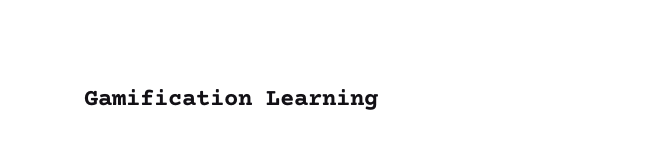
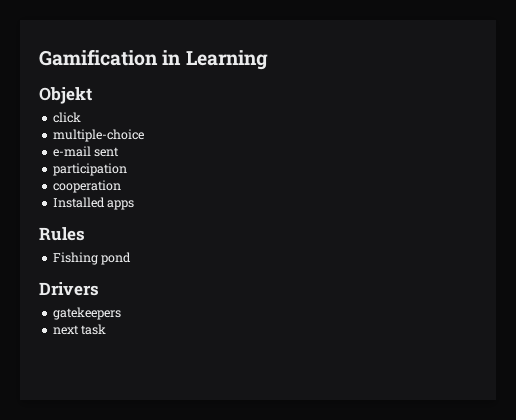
- Gamification Learning
+ Gamification in Learning
+ Objekt
+ click
+ multiple-choice
+ e-mail sent
+ participation
+ cooperation
+ Installed apps
+ Rules
+ Fishing pond
+ Drivers
+ gatekeepers
+ next task

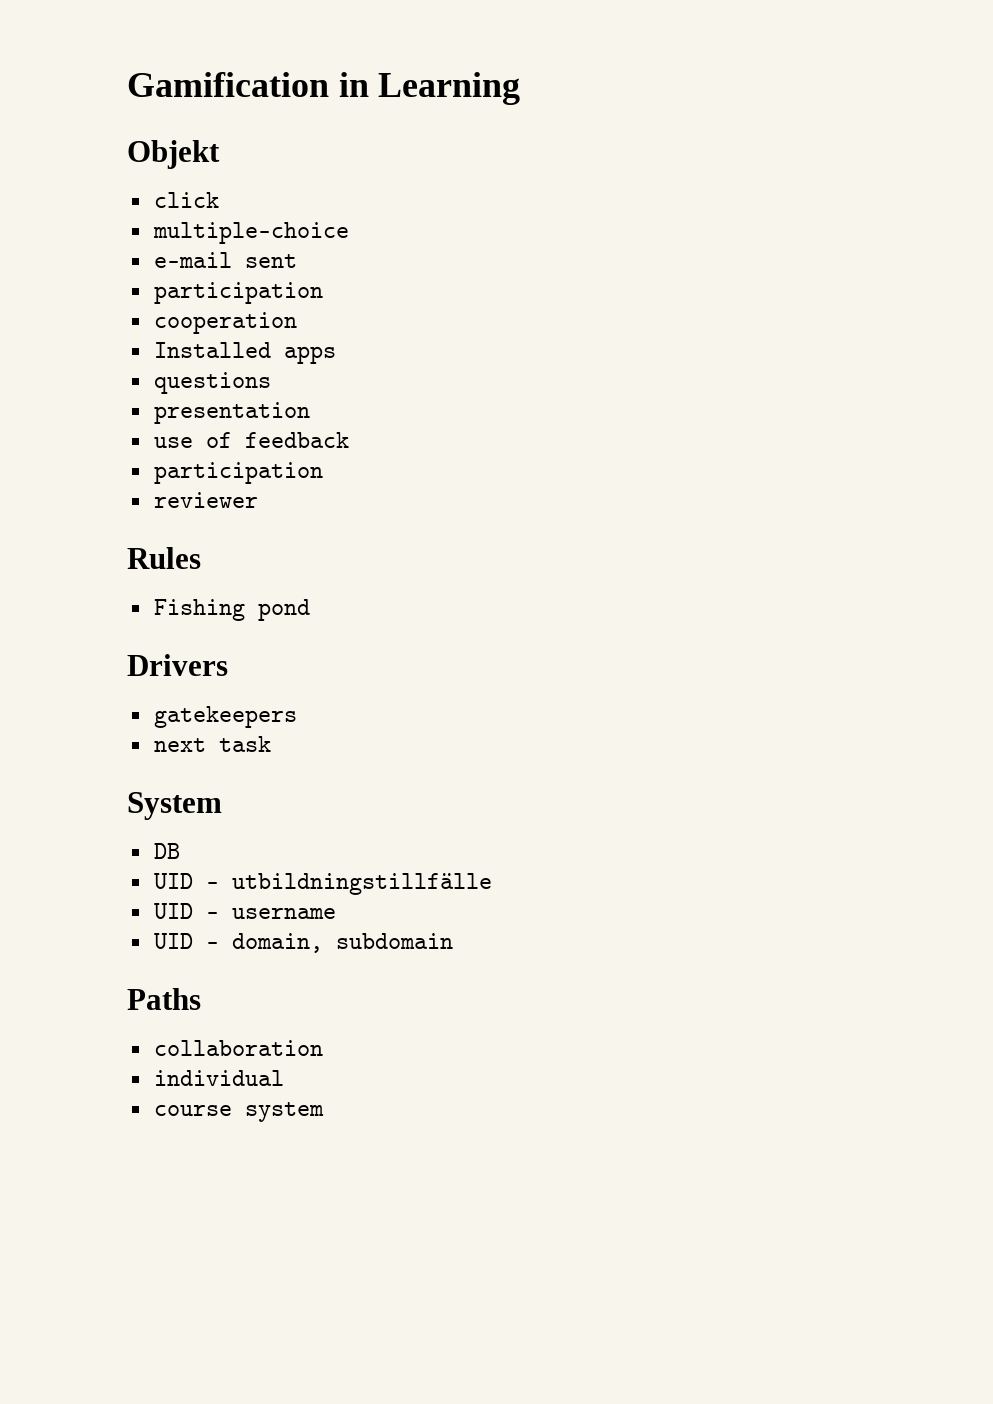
+ questions
+ presentation
+ use of feedback
+ participation
+ reviewer
+ System
+ DB
+ UID - utbildningstillfälle
+ UID - username
+ UID - domain, subdomain
+ Paths
+ collaboration
+ individual
+ course system

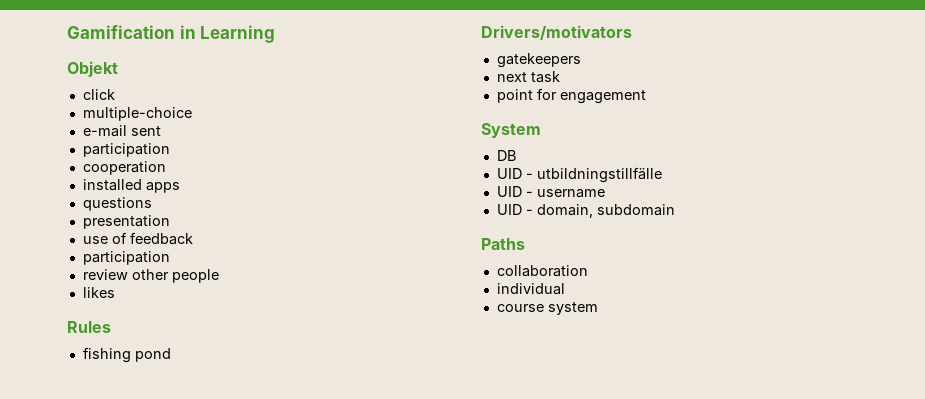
- Installed apps
+ installed apps
- reviewer
+ review other people
+ likes
- Fishing pond
+ fishing pond
- Drivers
+ Drivers/motivators
+ point for engagement

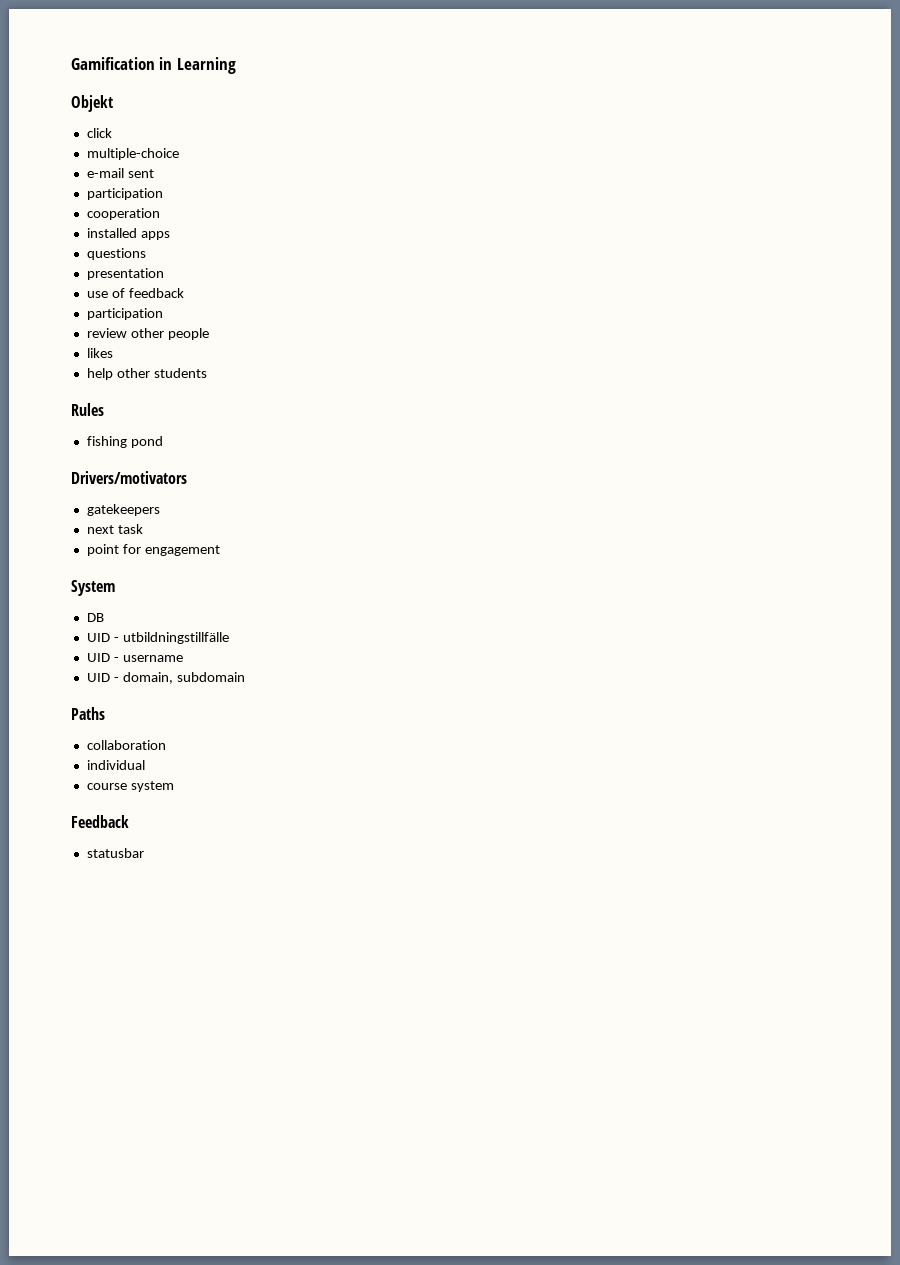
+ help other students
+ Feedback
+ statusbar

